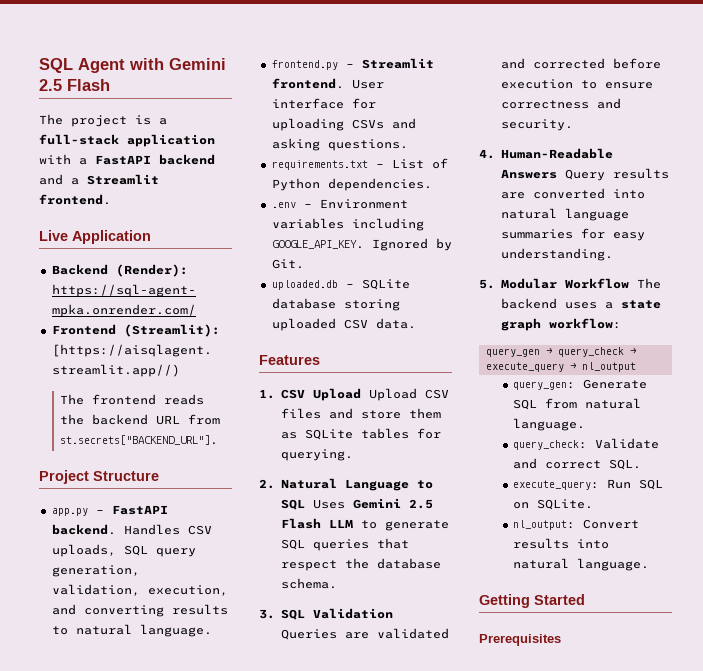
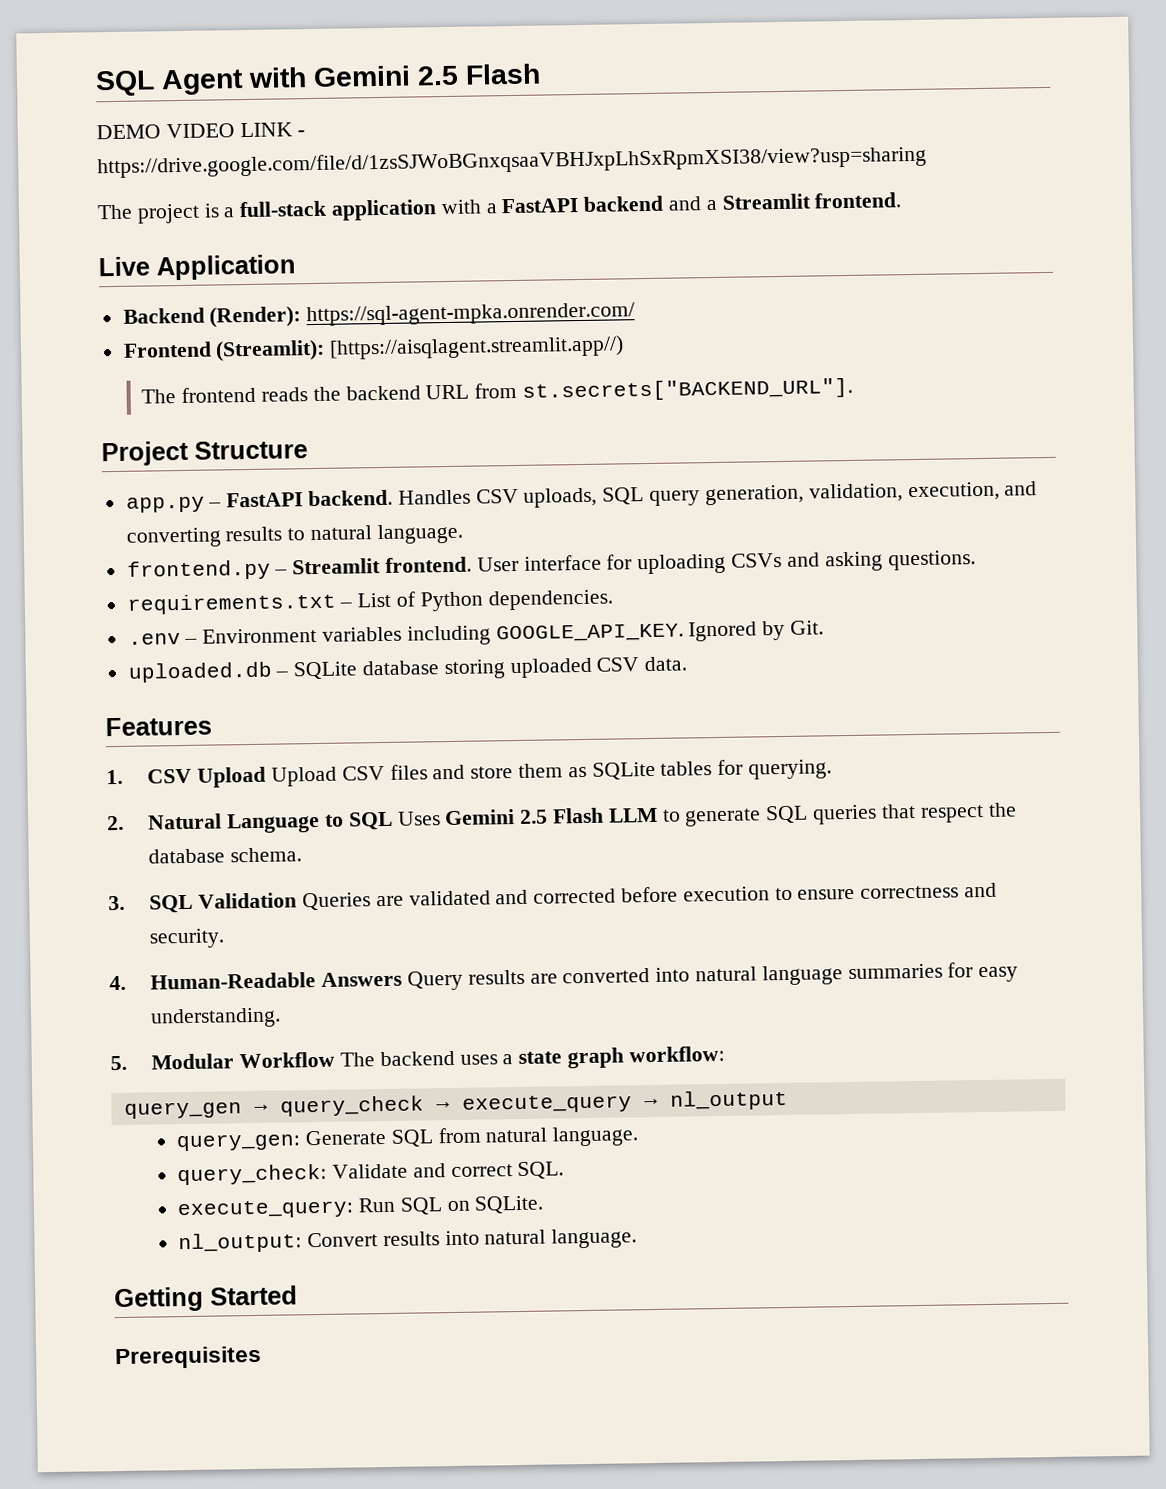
+ DEMO VIDEO LINK - https://drive.google.com/file/d/1zsSJWoBGnxqsaaVBHJxpLhSxRpmXSI38/view?usp=sharing

